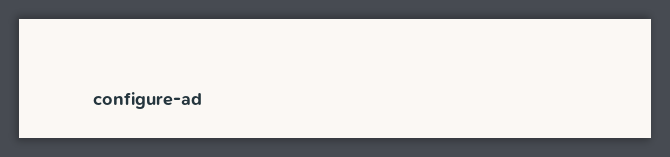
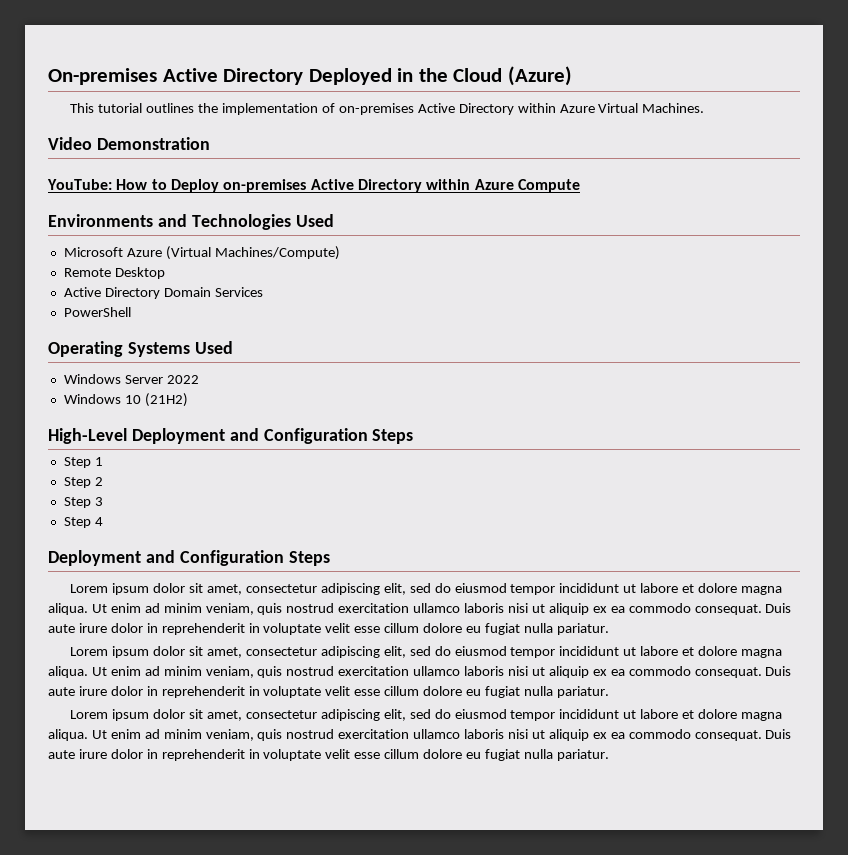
- configure-ad
+ On-premises Active Directory Deployed in the Cloud (Azure)
+ This tutorial outlines the implementation of on-premises Active Directory within Azure Virtual Machines.
+ Video Demonstration
+ YouTube: How to Deploy on-premises Active Directory within Azure Compute
+ Environments and Technologies Used
+ Microsoft Azure (Virtual Machines/Compute)
+ Remote Desktop
+ Active Directory Domain Services
+ PowerShell
+ Operating Systems Used
+ Windows Server 2022
+ Windows 10 (21H2)
+ High-Level Deployment and Configuration Steps
+ Step 1
+ Step 2
+ Step 3
+ Step 4
+ Deployment and Configuration Steps
+ Lorem ipsum dolor sit amet, consectetur adipiscing elit, sed do eiusmod tempor incididunt ut labore et dolore magna aliqua. Ut enim ad minim veniam, quis nostrud exercitation ullamco laboris nisi ut aliquip ex ea commodo consequat. Duis aute irure dolor in reprehenderit in voluptate velit esse cillum dolore eu fugiat nulla pariatur.
+ Lorem ipsum dolor sit amet, consectetur adipiscing elit, sed do eiusmod tempor incididunt ut labore et dolore magna aliqua. Ut enim ad minim veniam, quis nostrud exercitation ullamco laboris nisi ut aliquip ex ea commodo consequat. Duis aute irure dolor in reprehenderit in voluptate velit esse cillum dolore eu fugiat nulla pariatur.
+ Lorem ipsum dolor sit amet, consectetur adipiscing elit, sed do eiusmod tempor incididunt ut labore et dolore magna aliqua. Ut enim ad minim veniam, quis nostrud exercitation ullamco laboris nisi ut aliquip ex ea commodo consequat. Duis aute irure dolor in reprehenderit in voluptate velit esse cillum dolore eu fugiat nulla pariatur.

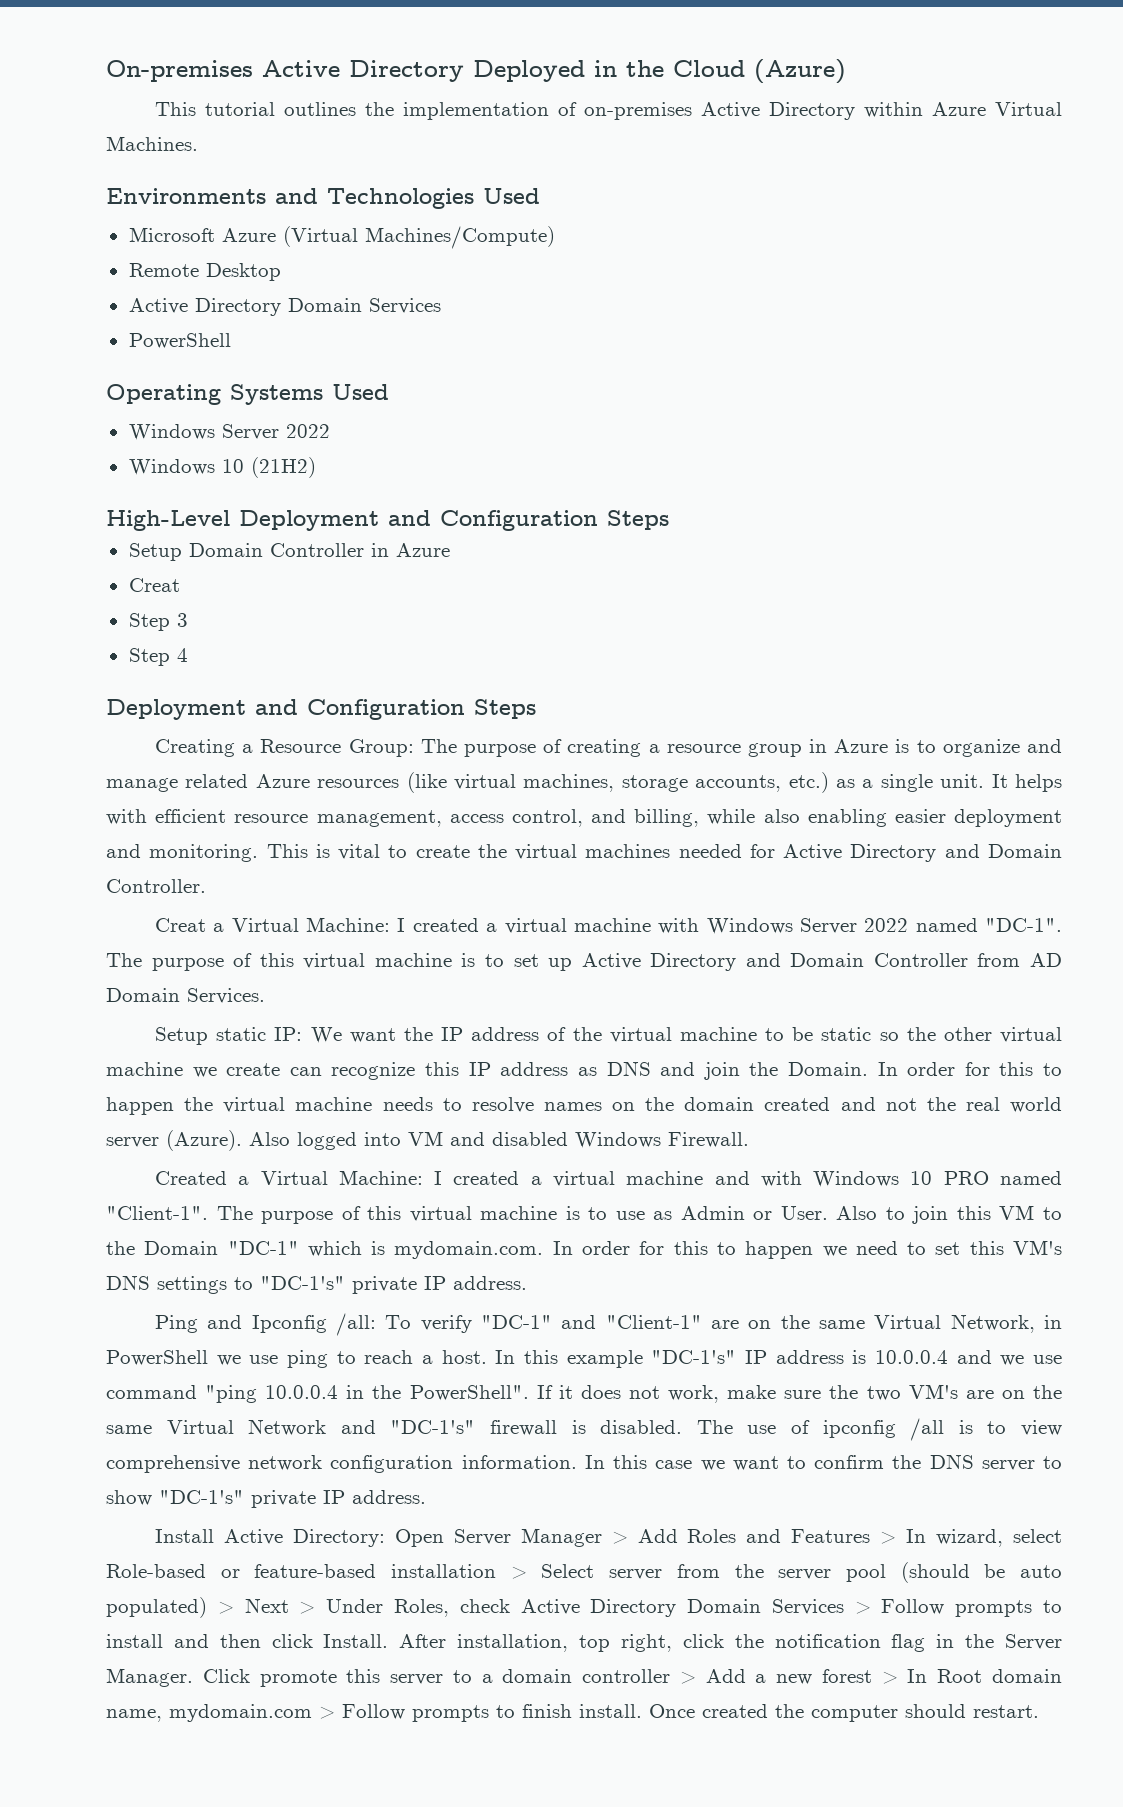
- Video Demonstration
- YouTube: How to Deploy on-premises Active Directory within Azure Compute
- Step 1
- Step 2
+ Setup Domain Controller in Azure
+ Creat
  Step 4
  Deployment and Configuration Steps
- Lorem ipsum dolor sit amet, consectetur adipiscing elit, sed do eiusmod tempor incididunt ut labore et dolore magna aliqua. Ut enim ad minim veniam, quis nostrud exercitation ullamco laboris nisi ut aliquip ex ea commodo consequat. Duis aute irure dolor in reprehenderit in voluptate velit esse cillum dolore eu fugiat nulla pariatur.
- Lorem ipsum dolor sit amet, consectetur adipiscing elit, sed do eiusmod tempor incididunt ut labore et dolore magna aliqua. Ut enim ad minim veniam, quis nostrud exercitation ullamco laboris nisi ut aliquip ex ea commodo consequat. Duis aute irure dolor in reprehenderit in voluptate velit esse cillum dolore eu fugiat nulla pariatur.
- Lorem ipsum dolor sit amet, consectetur adipiscing elit, sed do eiusmod tempor incididunt ut labore et dolore magna aliqua. Ut enim ad minim veniam, quis nostrud exercitation ullamco laboris nisi ut aliquip ex ea commodo consequat. Duis aute irure dolor in reprehenderit in voluptate velit esse cillum dolore eu fugiat nulla pariatur.
+ Creating a Resource Group: The purpose of creating a resource group in Azure is to organize and manage related Azure resources (like virtual machines, storage accounts, etc.) as a single unit. It helps with efficient resource management, access control, and billing, while also enabling easier deployment and monitoring. This is vital to create the virtual machines needed for Active Directory and Domain Controller.
+ Creat a Virtual Machine: I created a virtual machine with Windows Server 2022 named "DC-1". The purpose of this virtual machine is to set up Active Directory and Domain Controller from AD Domain Services.
+ Setup static IP: We want the IP address of the virtual machine to be static so the other virtual machine we create can recognize this IP address as DNS and join the Domain. In order for this to happen the virtual machine needs to resolve names on the domain created and not the real world server (Azure). Also logged into VM and disabled Windows Firewall.
+ Created a Virtual Machine: I created a virtual machine and with Windows 10 PRO named "Client-1". The purpose of this virtual machine is to use as Admin or User. Also to join this VM to the Domain "DC-1" which is mydomain.com. In order for this to happen we need to set this VM's DNS settings to "DC-1's" private IP address.
+ Ping and Ipconfig /all: To verify "DC-1" and "Client-1" are on the same Virtual Network, in PowerShell we use ping to reach a host. In this example "DC-1's" IP address is 10.0.0.4 and we use command "ping 10.0.0.4 in the PowerShell". If it does not work, make sure the two VM's are on the same Virtual Network and "DC-1's" firewall is disabled. The use of ipconfig /all is to view comprehensive network configuration information. In this case we want to confirm the DNS server to show "DC-1's" private IP address.
+ Install Active Directory: Open Server Manager > Add Roles and Features > In wizard, select Role-based or feature-based installation > Select server from the server pool (should be auto populated) > Next > Under Roles, check Active Directory Domain Services > Follow prompts to install and then click Install. After installation, top right, click the notification flag in the Server Manager. Click promote this server to a domain controller > Add a new forest > In Root domain name, mydomain.com > Follow prompts to finish install. Once created the computer should restart.

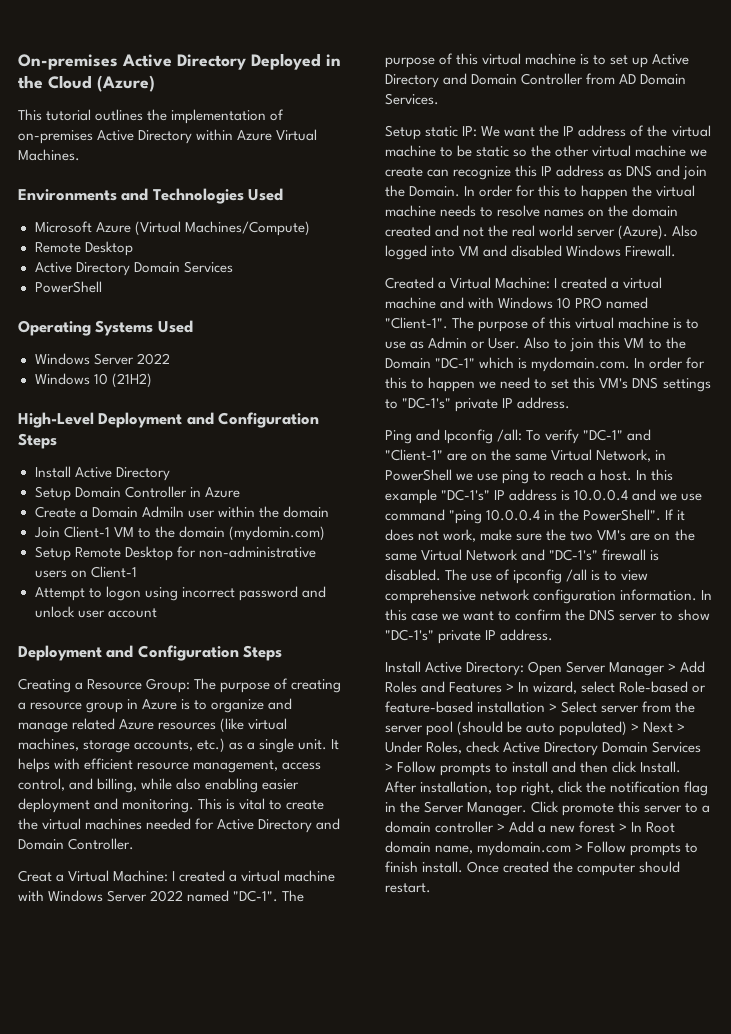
+ Install Active Directory
  Setup Domain Controller in Azure
- Creat
- Step 3
- Step 4
+ Create a Domain Admiln user within the domain
+ Join Client-1 VM to the domain (mydomin.com)
+ Setup Remote Desktop for non-administrative users on Client-1
+ Attempt to logon using incorrect password and unlock user account

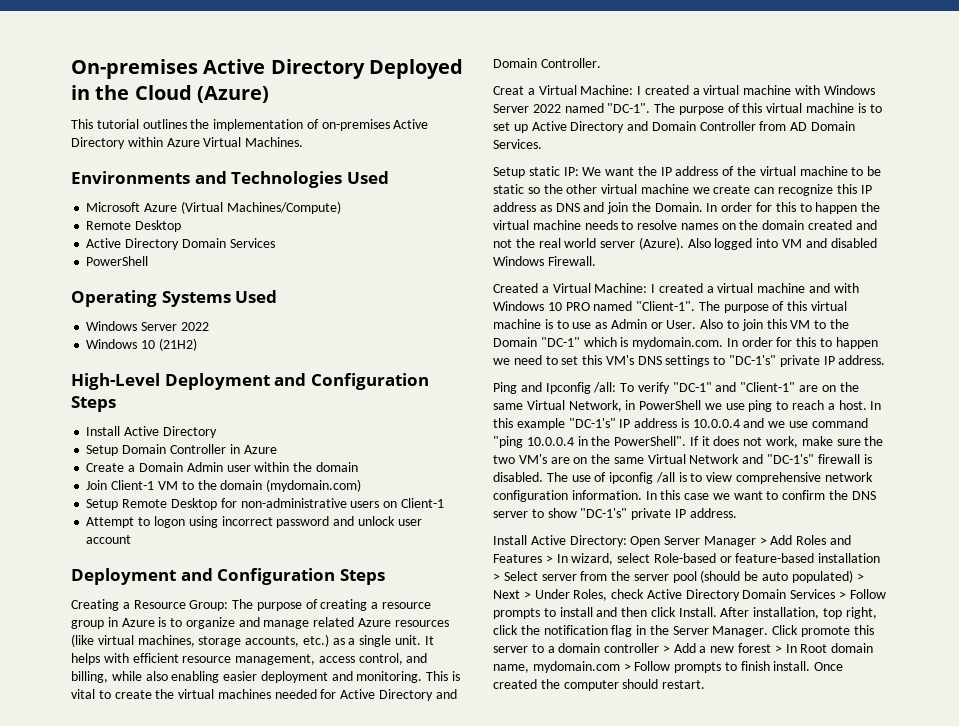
- Create a Domain Admiln user within the domain
+ Create a Domain Admin user within the domain
- Join Client-1 VM to the domain (mydomin.com)
+ Join Client-1 VM to the domain (mydomain.com)

